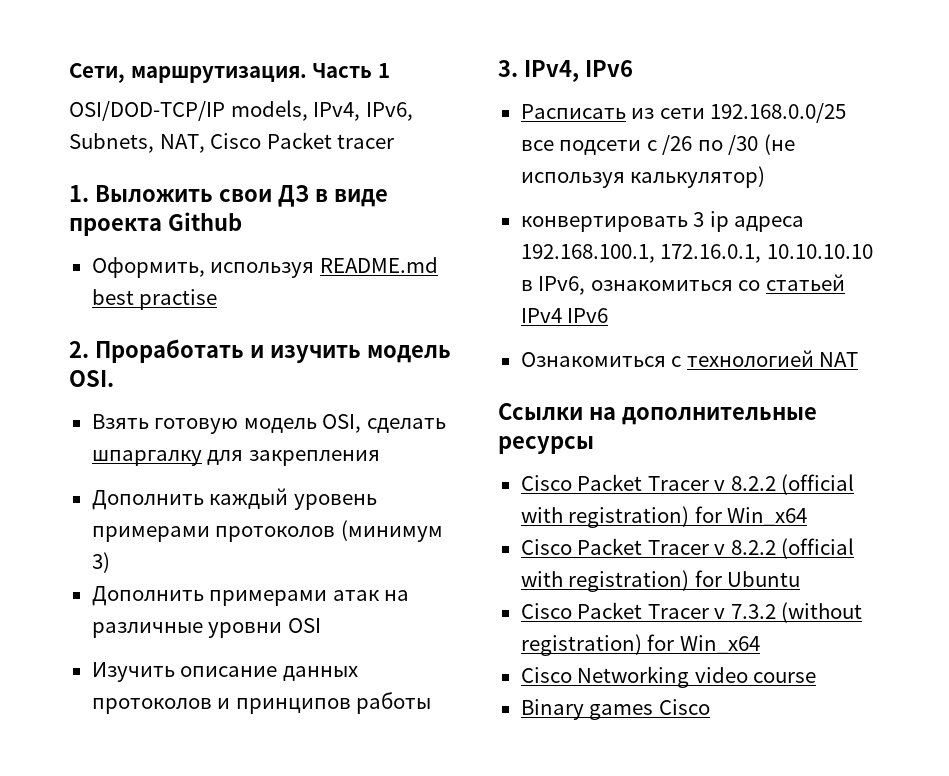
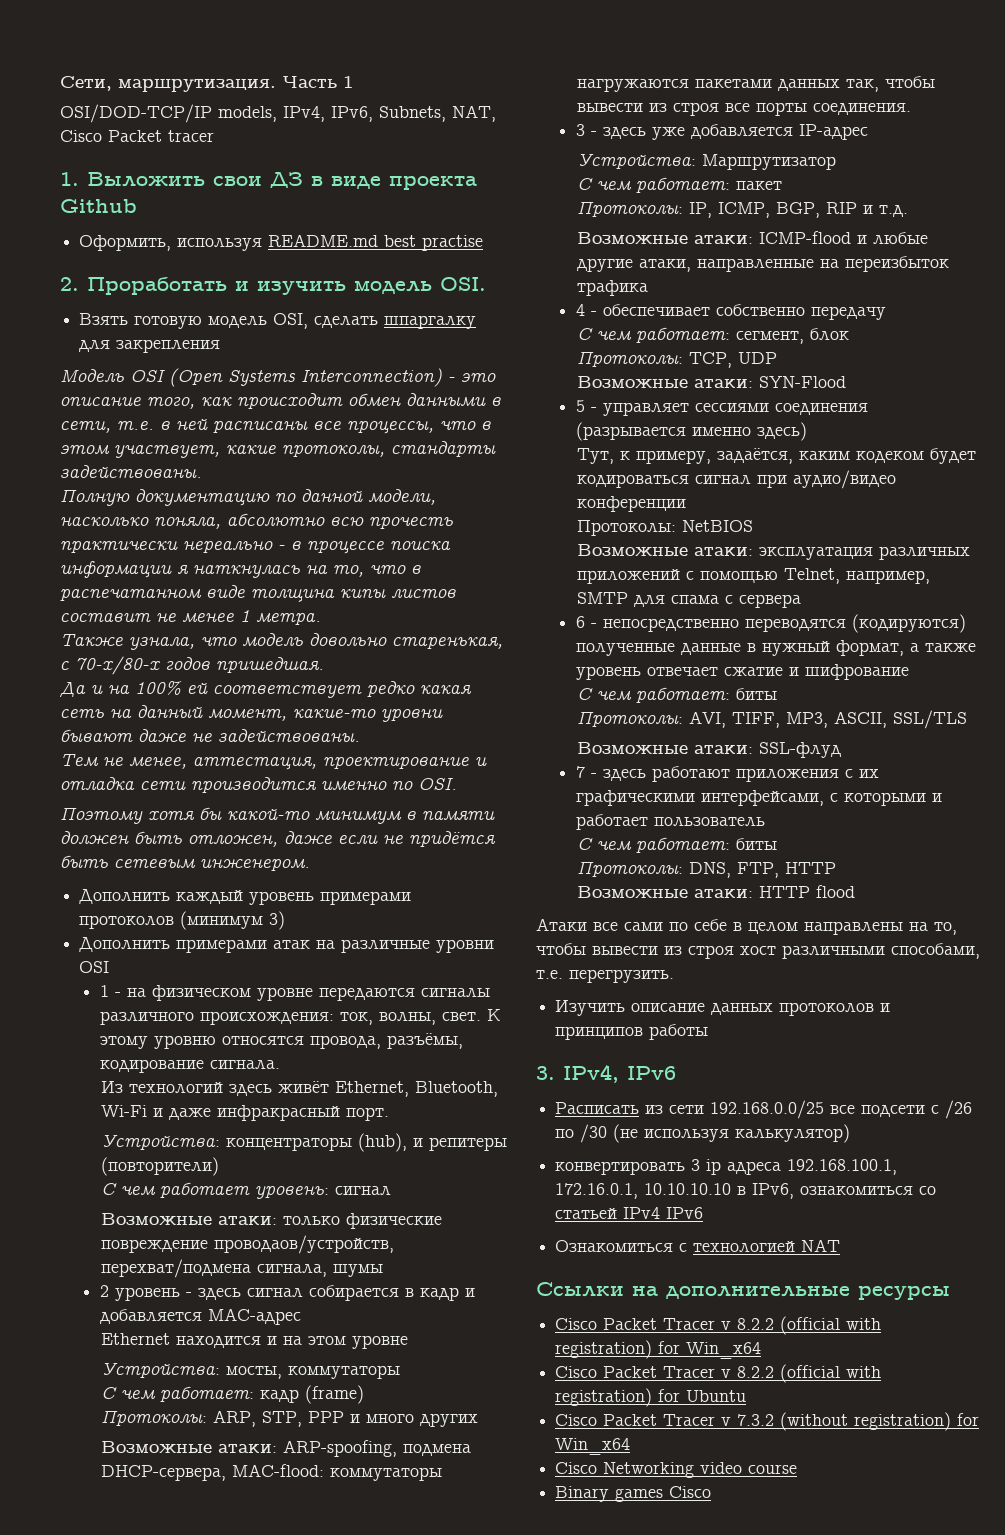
+ Модель OSI (Open Systems Interconnection) - это описание того, как происходит обмен данными в сети, т.е. в ней расписаны все процессы, что в этом участвует, какие протоколы, стандарты задействованы.
+ Полную документацию по данной модели, насколько поняла, абсолютно всю прочесть практически нереально - в процессе поиска информации я наткнулась на то, что в распечатанном виде толщина кипы листов составит не менее 1 метра.
+ Также узнала, что модель довольно старенькая, с 70-х/80-х годов пришедшая.
+ Да и на 100% ей соответствует редко какая сеть на данный момент, какие-то уровни бывают даже не задействованы.
+ Тем не менее, аттестация, проектирование и отладка сети производится именно по OSI.
+ Поэтому хотя бы какой-то минимум в памяти должен быть отложен, даже если не придётся быть сетевым инженером.
+ 1 - на физическом уровне передаются сигналы различного происхождения: ток, волны, свет. К этому уровню относятся провода, разъёмы, кодирование сигнала.
+ Из технологий здесь живёт Ethernet, Bluetooth, Wi-Fi и даже инфракрасный порт.
+ Устройства: концентраторы (hub), и репитеры (повторители)
+ С чем работает уровень: сигнал
+ Возможные атаки: только физические повреждение проводаов/устройств, перехват/подмена сигнала, шумы
+ 2 уровень - здесь сигнал собирается в кадр и добавляется MAC-адрес
+ Ethernet находится и на этом уровне
+ Устройства: мосты, коммутаторы
+ С чем работает: кадр (frame)
+ Протоколы: ARP, STP, PPP и много других
+ Возможные атаки: ARP-spoofing, подмена DHCP-сервера, MAC-flood: коммутаторы нагружаются пакетами данных так, чтобы вывести из строя все порты соединения.
+ 3 - здесь уже добавляется IP-адрес
+ Устройства: Маршрутизатор
+ С чем работает: пакет
+ Протоколы: IP, ICMP, BGP, RIP и т.д.
+ Возможные атаки: ICMP-flood и любые другие атаки, направленные на переизбыток трафика
+ 4 - обеспечивает собственно передачу
+ С чем работает: сегмент, блок
+ Протоколы: TCP, UDP
+ Возможные атаки: SYN-Flood
+ 5 - управляет сессиями соединения (разрывается именно здесь)
+ Тут, к примеру, задаётся, каким кодеком будет кодироваться сигнал при аудио/видео конференции
+ Протоколы: NetBIOS
+ Возможные атаки: эксплуатация различных приложений с помощью Telnet, например, SMTP для спама с сервера
+ 6 - непосредственно переводятся (кодируются) полученные данные в нужный формат, а также уровень отвечает сжатие и шифрование
+ С чем работает: биты
+ Протоколы: AVI, TIFF, MP3, ASCII, SSL/TLS
+ Возможные атаки: SSL-флуд
+ 7 - здесь работают приложения с их графическими интерфейсами, с которыми и работает пользователь
+ С чем работает: биты
+ Протоколы: DNS, FTP, HTTP
+ Возможные атаки: HTTP flood
+ Атаки все сами по себе в целом направлены на то, чтобы вывести из строя хост различными способами, т.е. перегрузить.

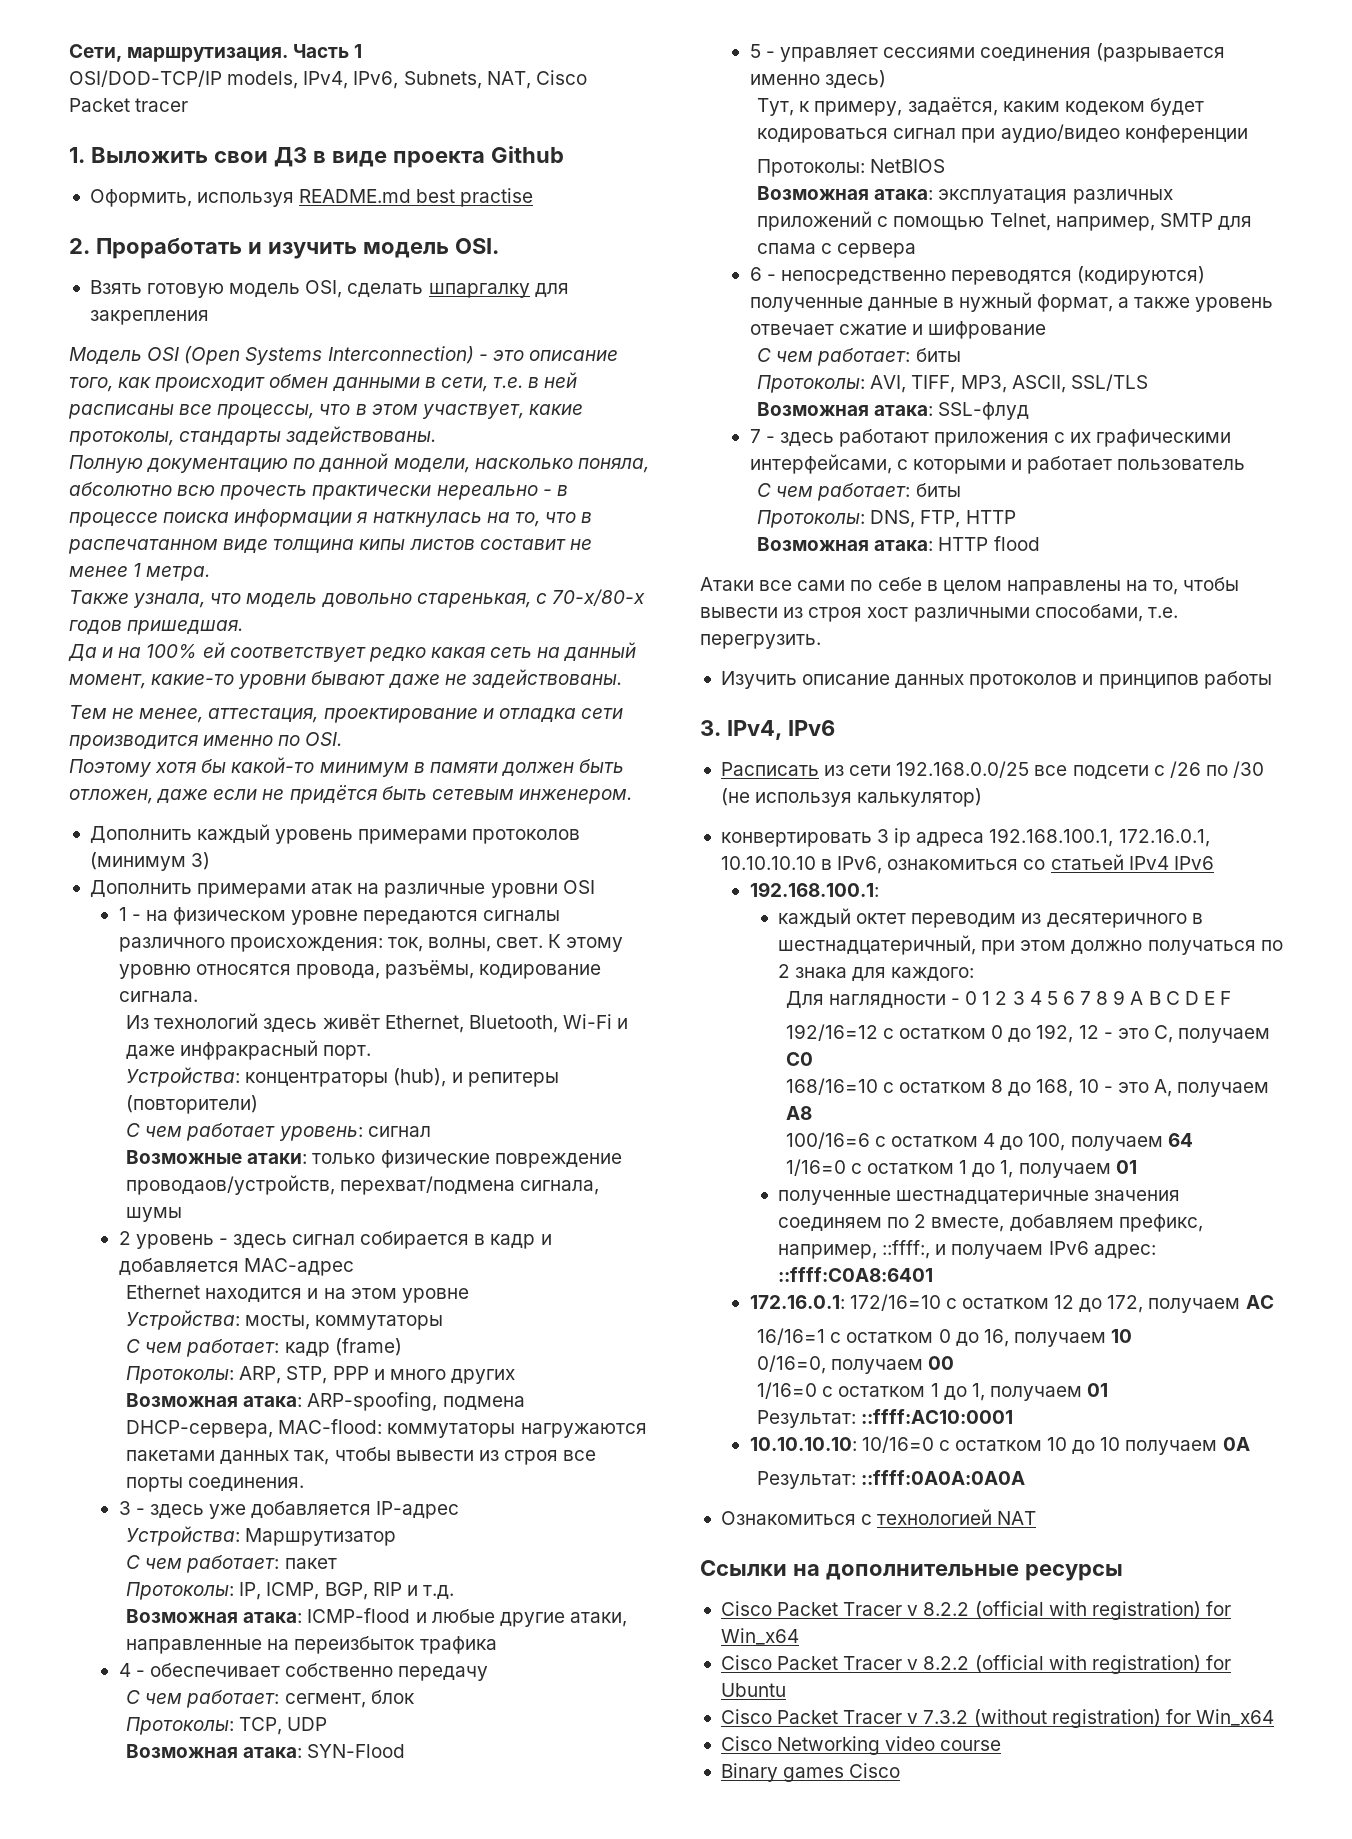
- Возможные атаки: ARP-spoofing, подмена DHCP-сервера, MAC-flood: коммутаторы нагружаются пакетами данных так, чтобы вывести из строя все порты соединения.
+ Возможная атака: ARP-spoofing, подмена DHCP-сервера, MAC-flood: коммутаторы нагружаются пакетами данных так, чтобы вывести из строя все порты соединения.
- Возможные атаки: ICMP-flood и любые другие атаки, направленные на переизбыток трафика
+ Возможная атака: ICMP-flood и любые другие атаки, направленные на переизбыток трафика
- Возможные атаки: SYN-Flood
+ Возможная атака: SYN-Flood
- Возможные атаки: эксплуатация различных приложений с помощью Telnet, например, SMTP для спама с сервера
+ Возможная атака: эксплуатация различных приложений с помощью Telnet, например, SMTP для спама с сервера
- Возможные атаки: SSL-флуд
+ Возможная атака: SSL-флуд
- Возможные атаки: HTTP flood
+ Возможная атака: HTTP flood
+ 192.168.100.1:
+ каждый октет переводим из десятеричного в шестнадцатеричный, при этом должно получаться по 2 знака для каждого:
+ Для наглядности - 0 1 2 3 4 5 6 7 8 9 A B C D E F
+ 192/16=12 с остатком 0 до 192, 12 - это C, получаем C0
+ 168/16=10 с остатком 8 до 168, 10 - это A, получаем A8
+ 100/16=6 с остатком 4 до 100, получаем 64
+ 1/16=0 с остатком 1 до 1, получаем 01
+ полученные шестнадцатеричные значения соединяем по 2 вместе, добавляем префикс, например, ::ffff:, и получаем IPv6 адрес: ::ffff:C0A8:6401
+ 172.16.0.1: 172/16=10 с остатком 12 до 172, получаем AC
+ 16/16=1 с остатком 0 до 16, получаем 10
+ 0/16=0, получаем 00
+ 1/16=0 с остатком 1 до 1, получаем 01
+ Результат: ::ffff:AC10:0001
+ 10.10.10.10: 10/16=0 с остатком 10 до 10 получаем 0A
+ Результат: ::ffff:0A0A:0A0A

